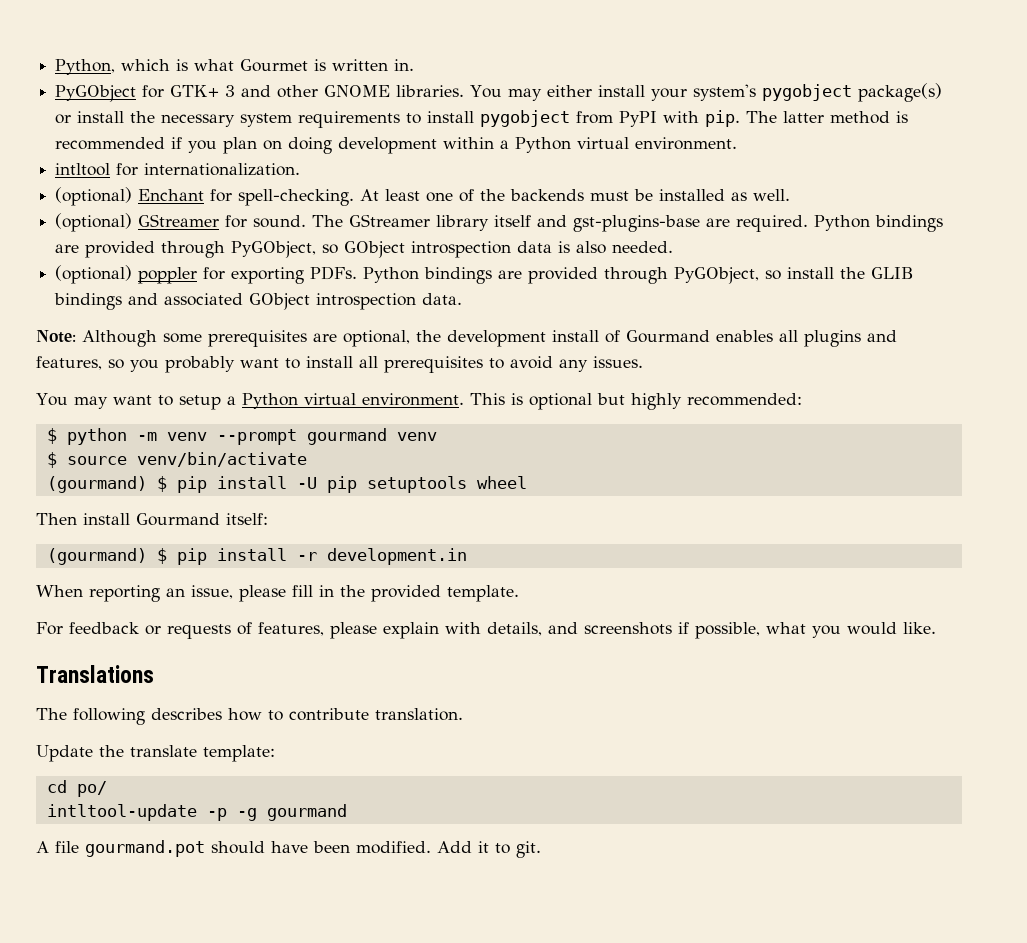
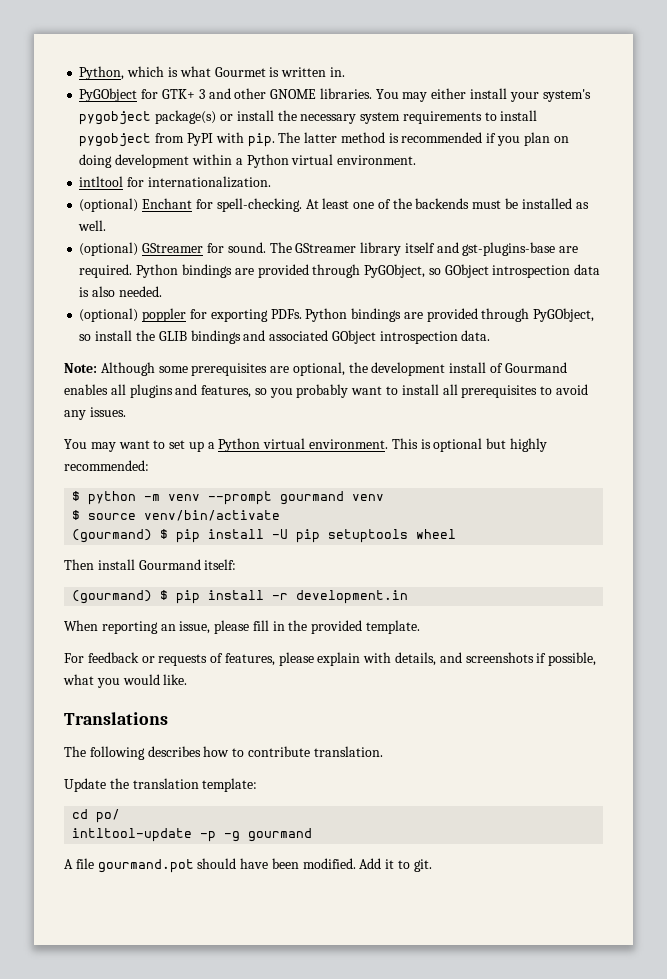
- You may want to setup a Python virtual environment.
+ You may want to set up a Python virtual environment.
- Update the translate template:
+ Update the translation template:

